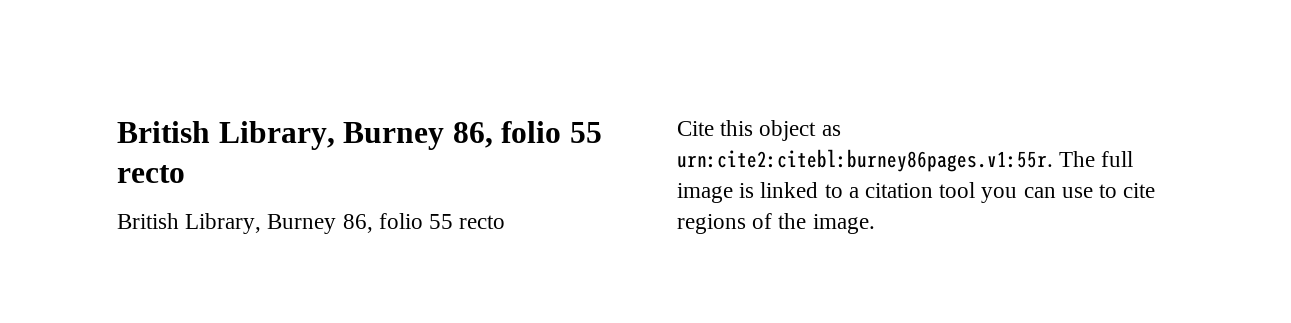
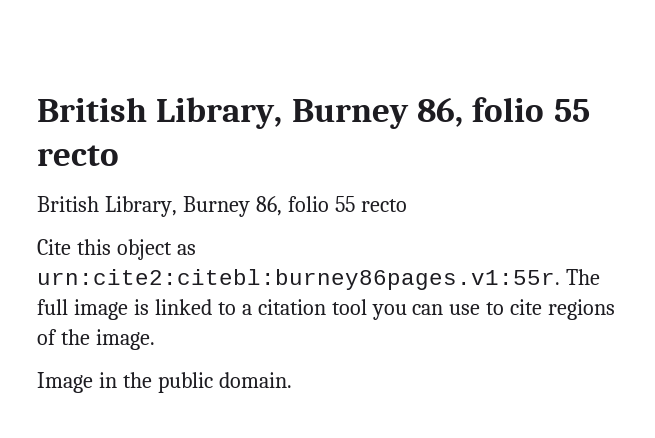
+ Image in the public domain.

